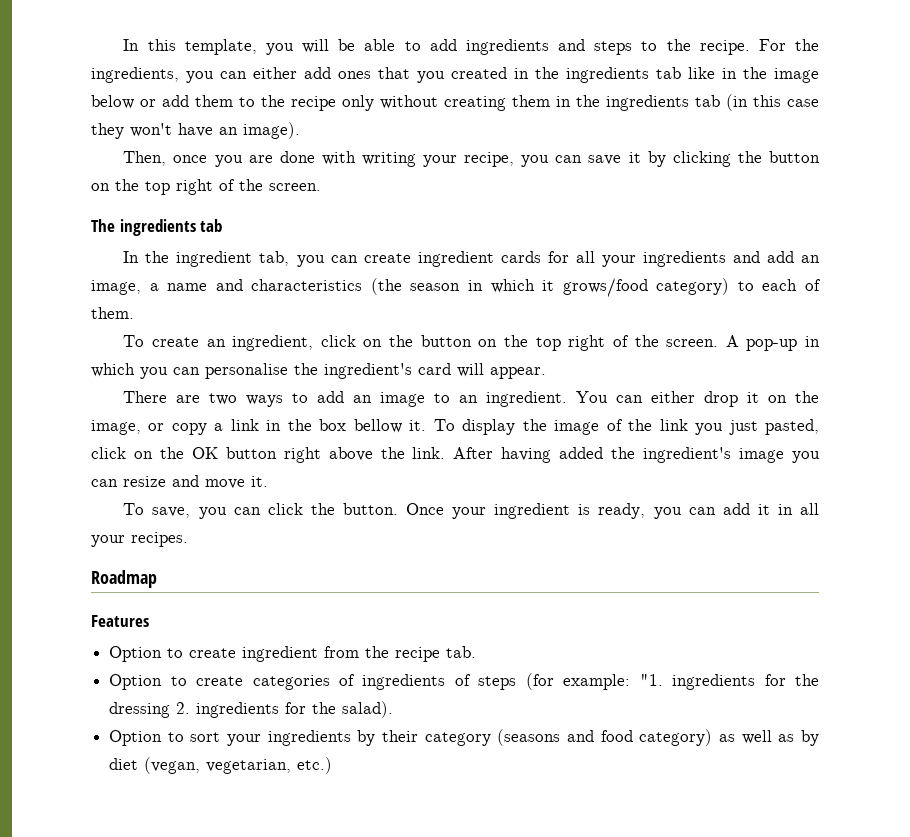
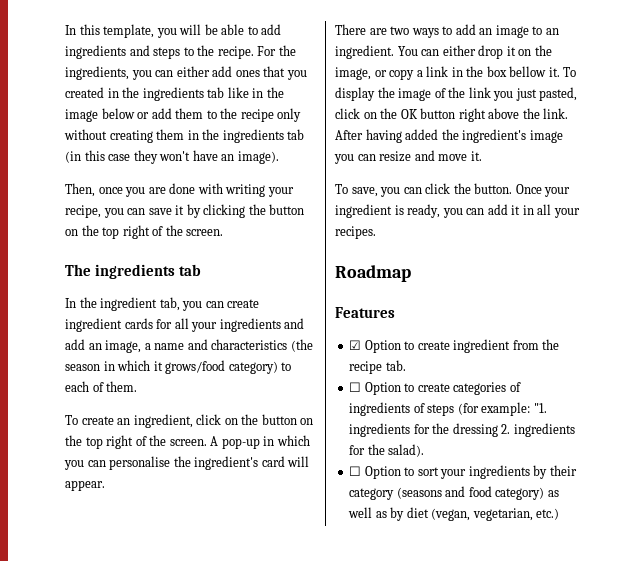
- Option to create ingredient from the recipe tab.
+ ☑ Option to create ingredient from the recipe tab.
- Option to create categories of ingredients of steps (for example: "1. ingredients for the dressing 2. ingredients for the salad).
+ ☐ Option to create categories of ingredients of steps (for example: "1. ingredients for the dressing 2. ingredients for the salad).
- Option to sort your ingredients by their category (seasons and food category) as well as by diet (vegan, vegetarian, etc.)
+ ☐ Option to sort your ingredients by their category (seasons and food category) as well as by diet (vegan, vegetarian, etc.)

